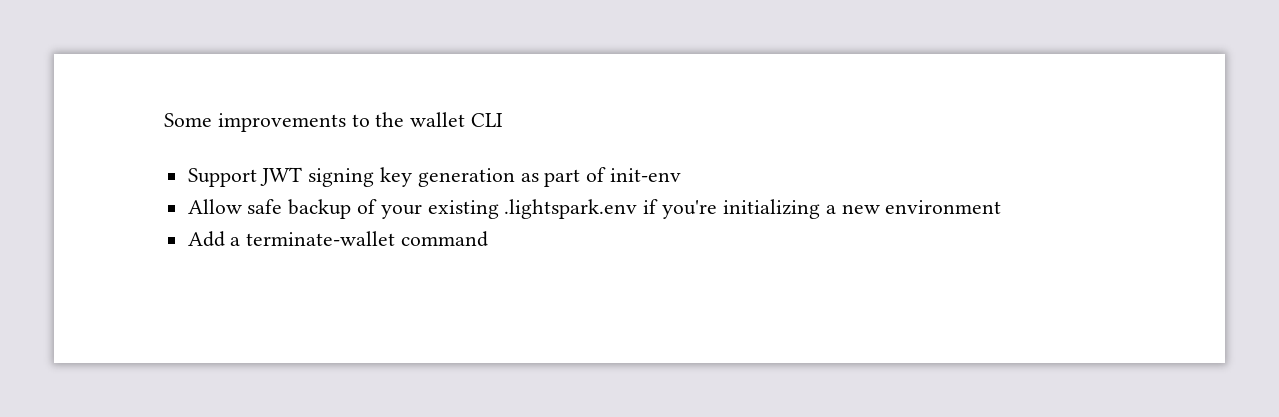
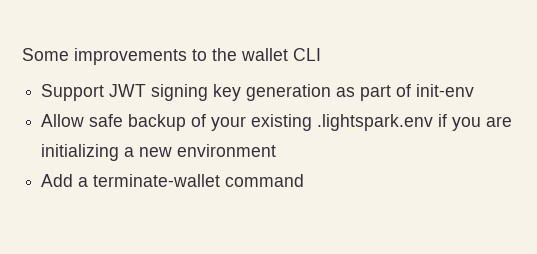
- Allow safe backup of your existing .lightspark.env if you're initializing a new environment
+ Allow safe backup of your existing .lightspark.env if you are initializing a new environment

